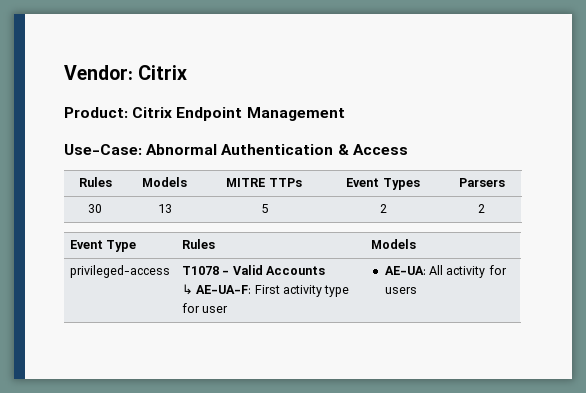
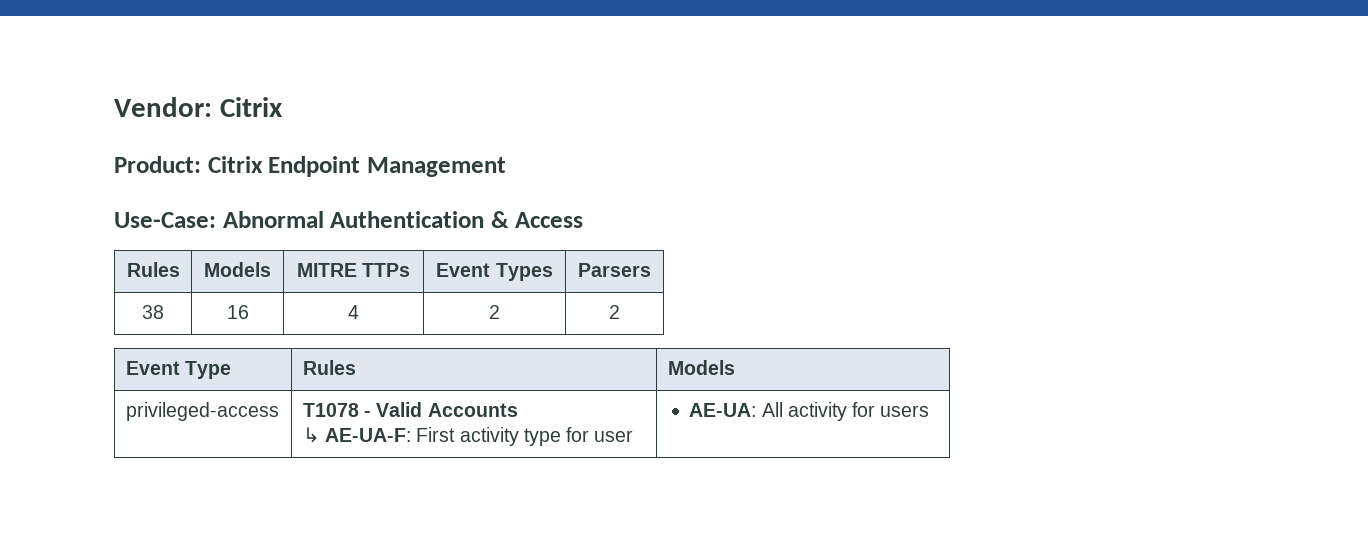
- 30 | 13 | 5 | 2 | 2
+ 38 | 16 | 4 | 2 | 2

